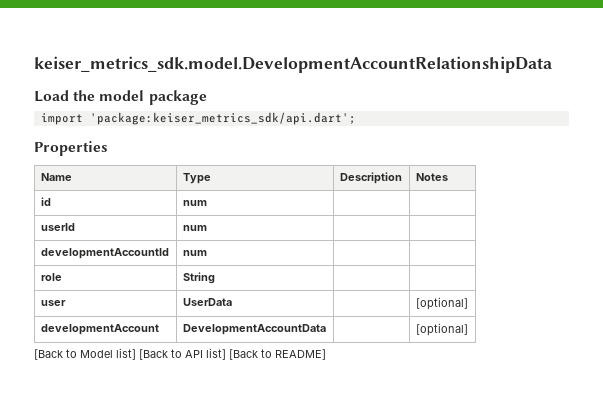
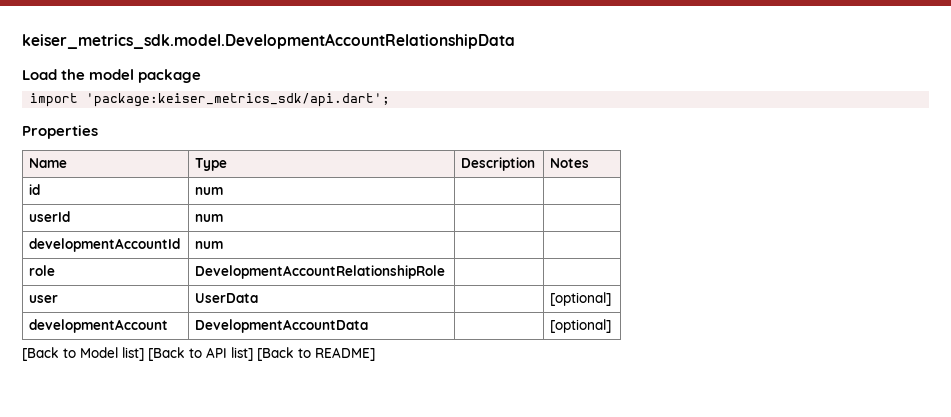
- role | String | |
+ role | DevelopmentAccountRelationshipRole | |

